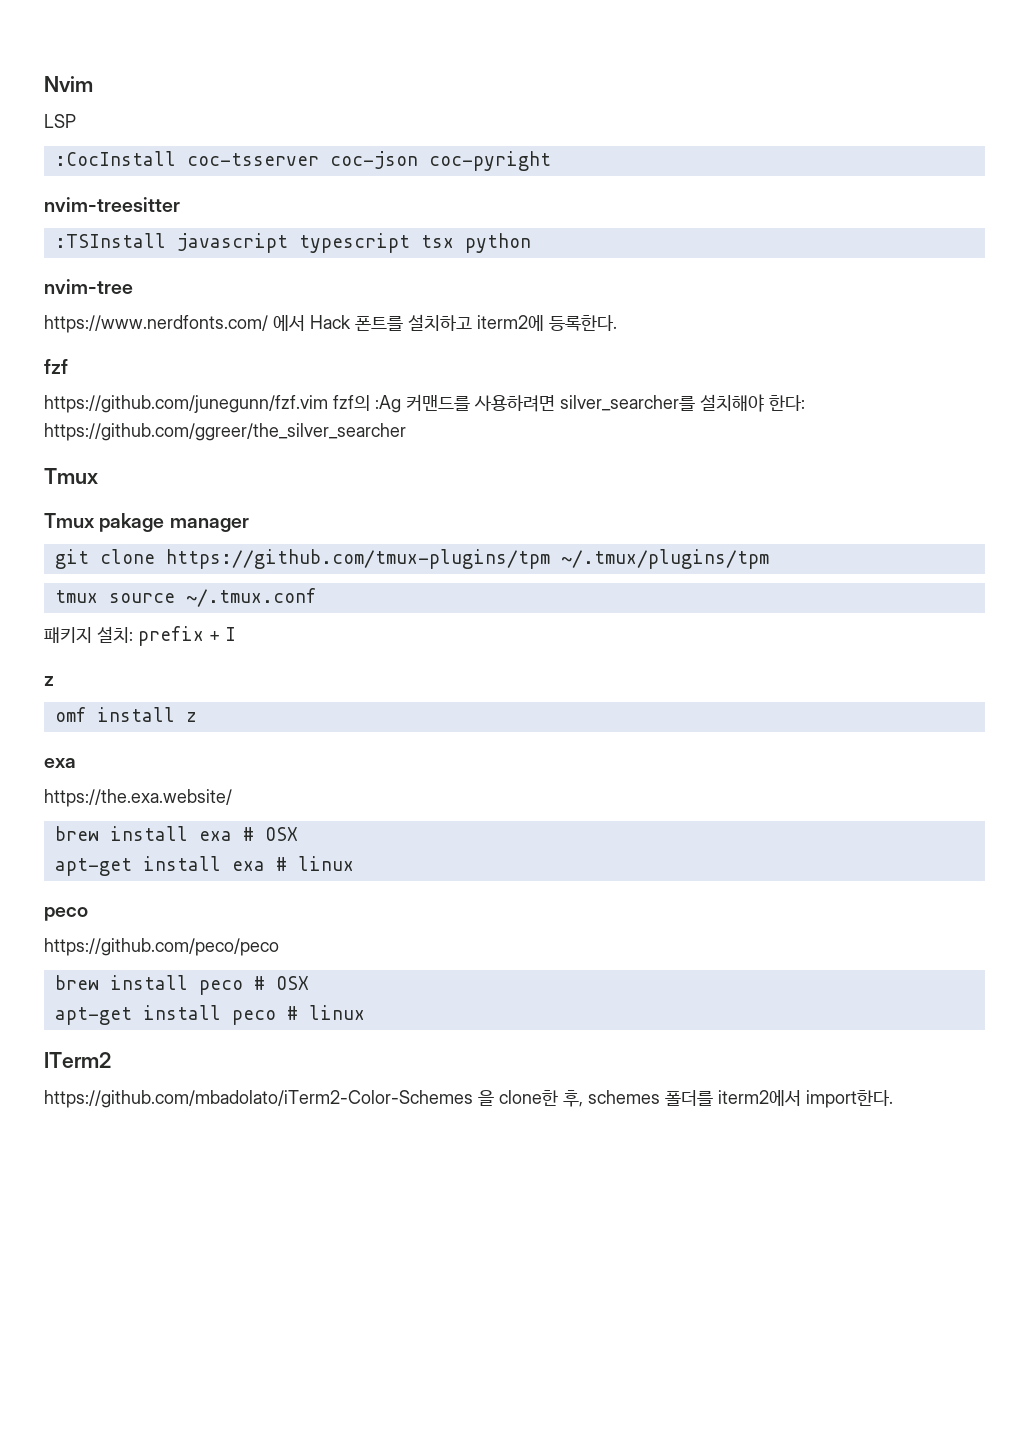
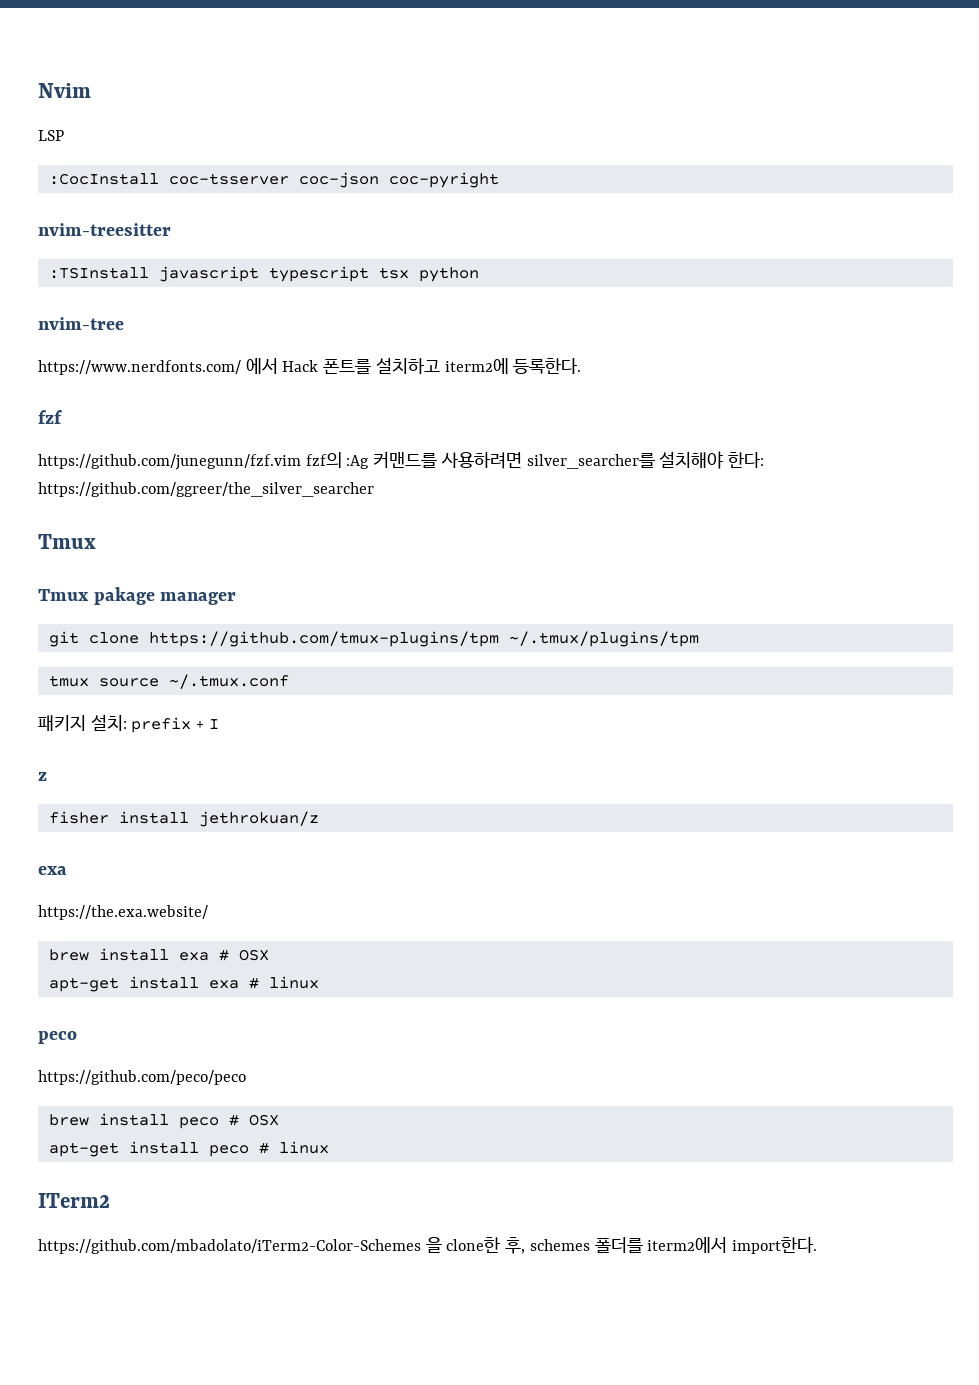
- omf install z
+ fisher install jethrokuan/z

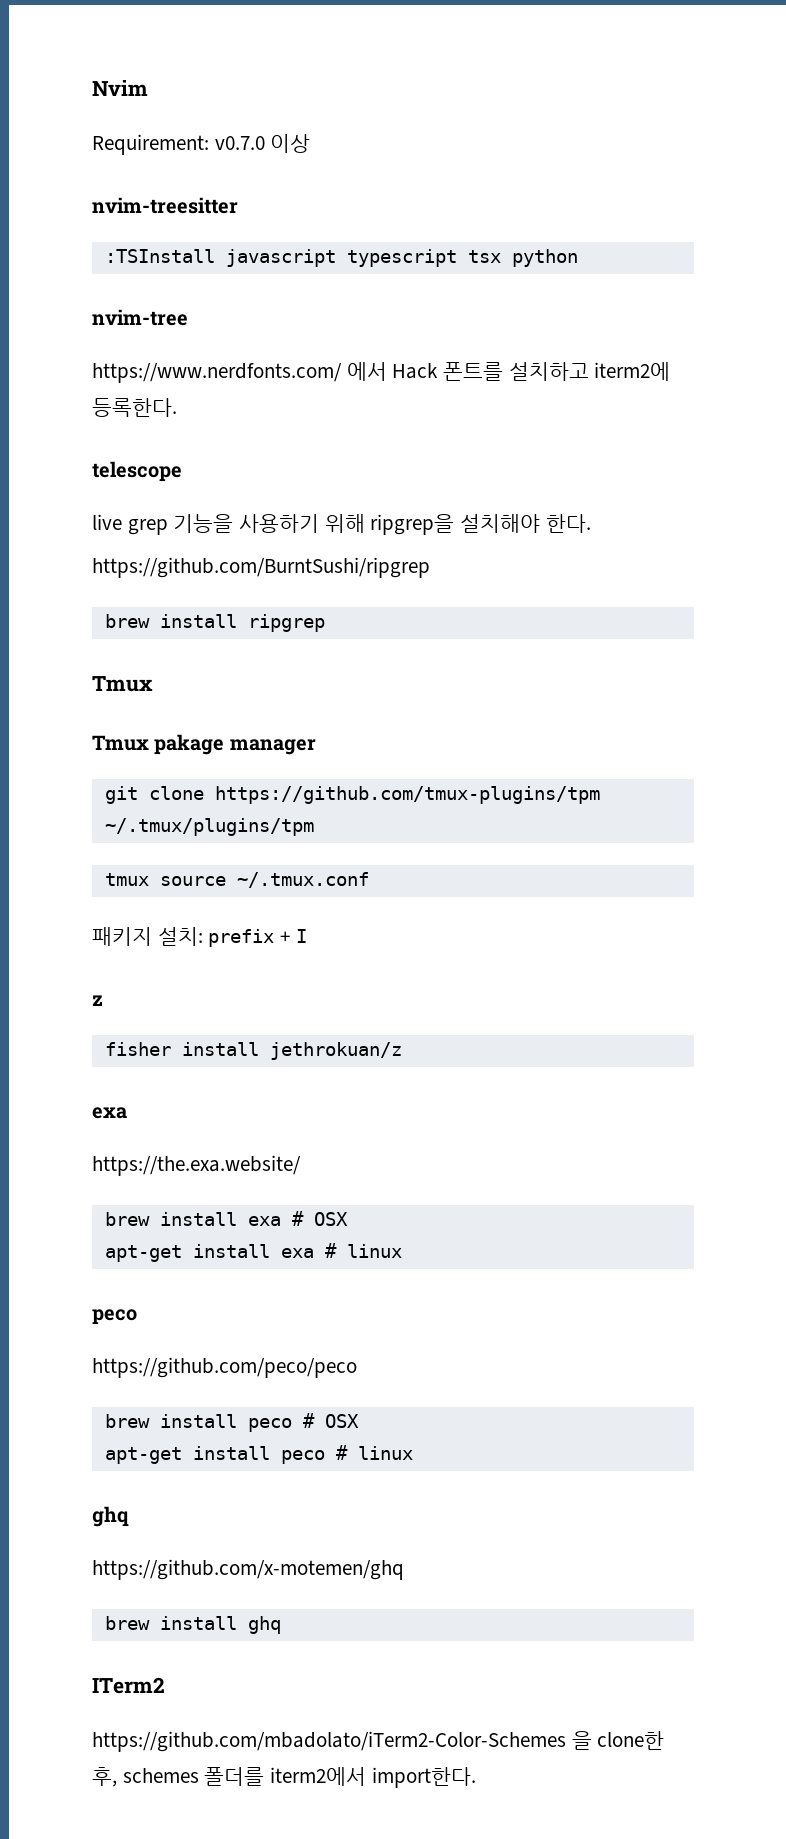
- LSP
- :CocInstall coc-tsserver coc-json coc-pyright
+ Requirement: v0.7.0 이상
- fzf
- https://github.com/junegunn/fzf.vim fzf의 :Ag 커맨드를 사용하려면 silver_searcher를 설치해야 한다: https://github.com/ggreer/the_silver_searcher
+ telescope
+ live grep 기능을 사용하기 위해 ripgrep을 설치해야 한다.
+ https://github.com/BurntSushi/ripgrep
+ brew install ripgrep
  apt-get install peco # linux
+ ghq
+ https://github.com/x-motemen/ghq
+ brew install ghq

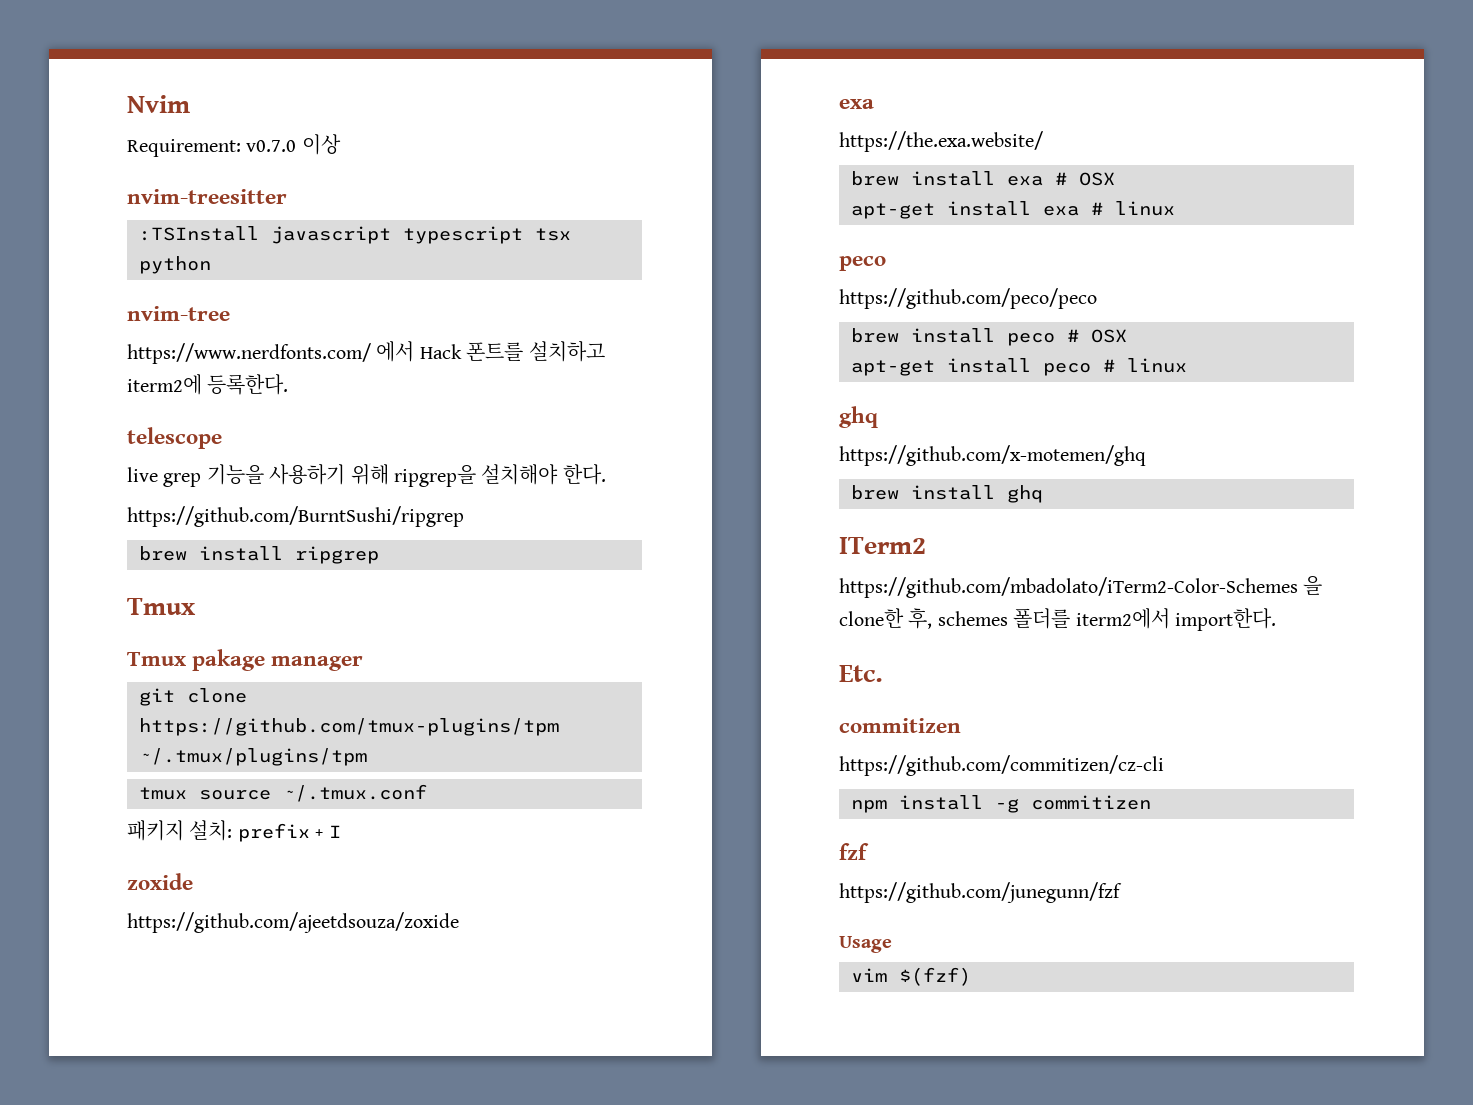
- z
- fisher install jethrokuan/z
+ zoxide
+ https://github.com/ajeetdsouza/zoxide
+ Etc.
+ commitizen
+ https://github.com/commitizen/cz-cli
+ npm install -g commitizen
+ fzf
+ https://github.com/junegunn/fzf
+ Usage
+ vim $(fzf)

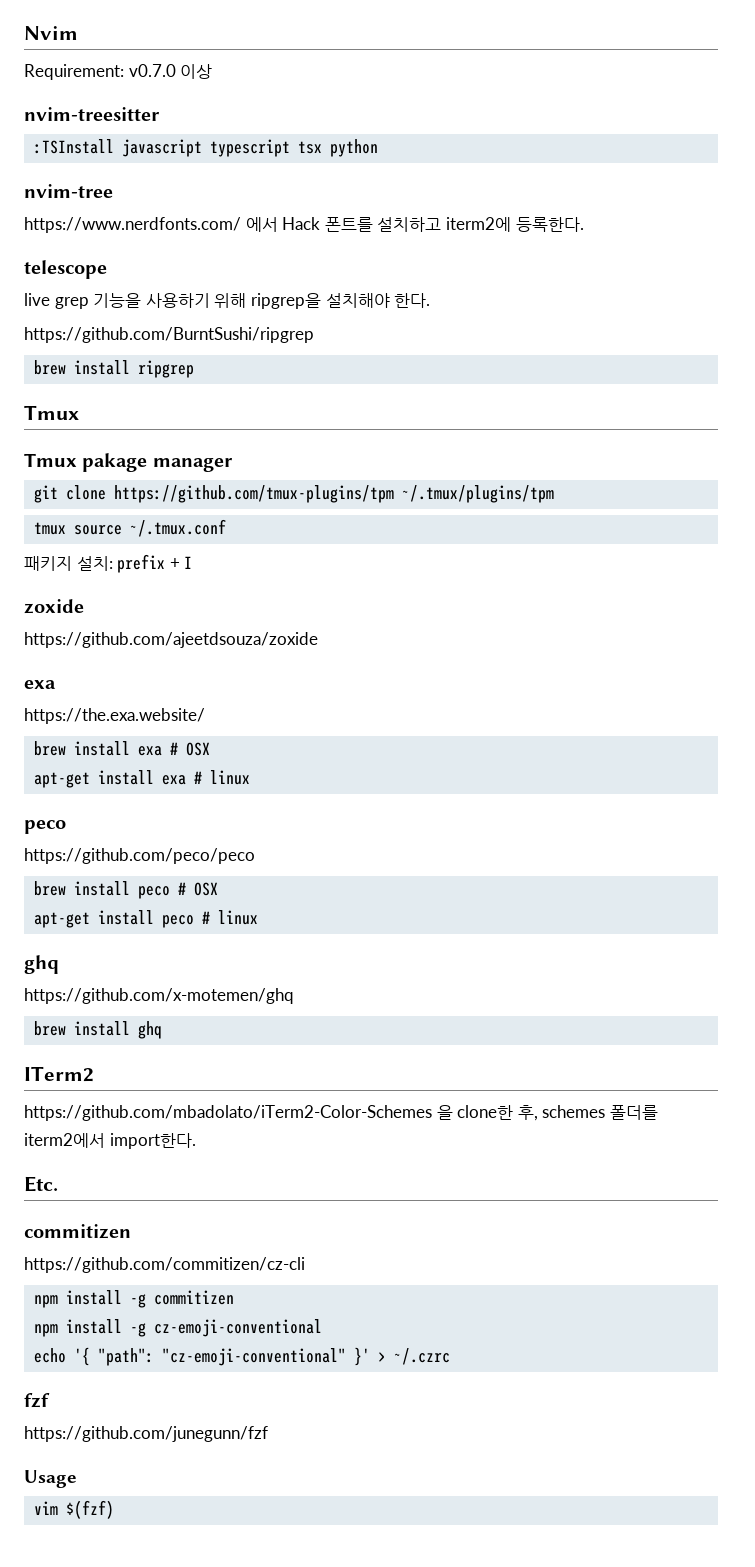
+ npm install -g cz-emoji-conventional
+ echo '{ "path": "cz-emoji-conventional" }' > ~/.czrc

